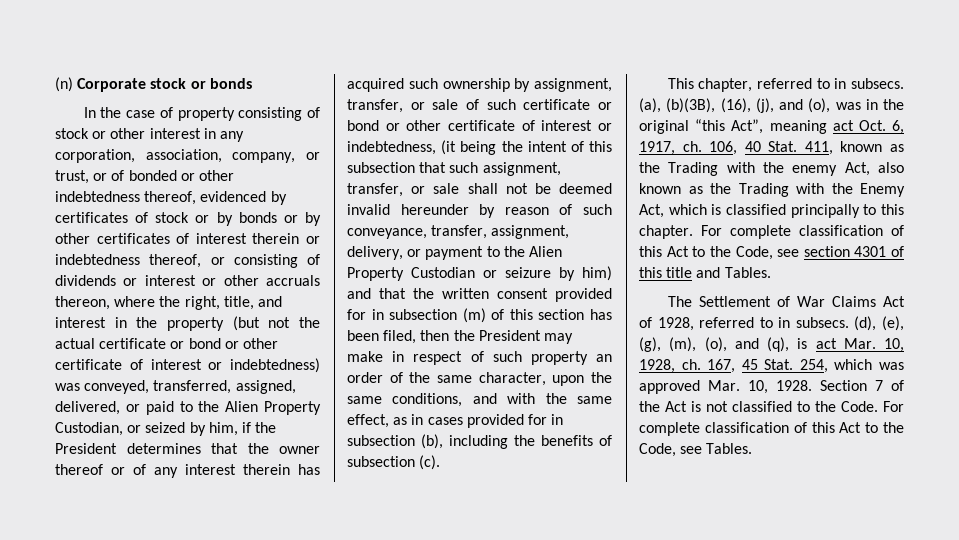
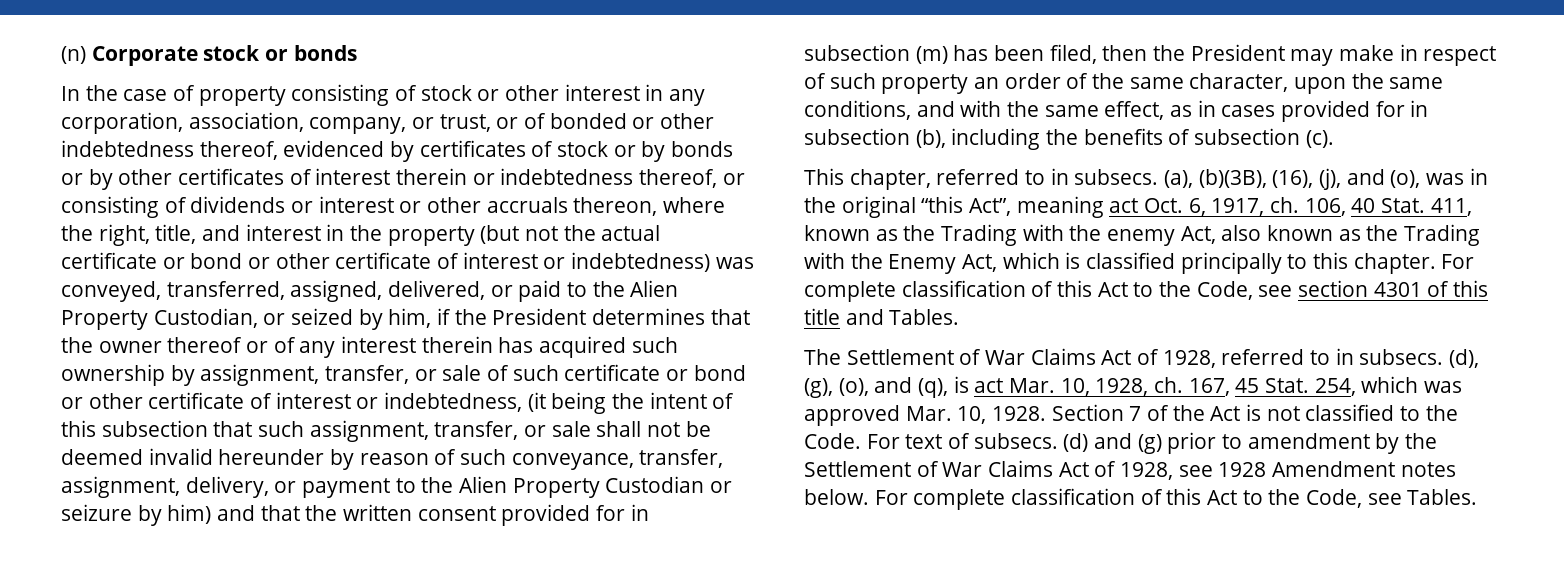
- In the case of property consisting of stock or other interest in any corporation, association, company, or trust, or of bonded or other indebtedness thereof, evidenced by certificates of stock or by bonds or by other certificates of interest therein or indebtedness thereof, or consisting of dividends or interest or other accruals thereon, where the right, title, and interest in the property (but not the actual certificate or bond or other certificate of interest or indebtedness) was conveyed, transferred, assigned, delivered, or paid to the Alien Property Custodian, or seized by him, if the President determines that the owner thereof or of any interest therein has acquired such ownership by assignment, transfer, or sale of such certificate or bond or other certificate of interest or indebtedness, (it being the intent of this subsection that such assignment, transfer, or sale shall not be deemed invalid hereunder by reason of such conveyance, transfer, assignment, delivery, or payment to the Alien Property Custodian or seizure by him) and that the written consent provided for in subsection (m) of this section has been filed, then the President may make in respect of such property an order of the same character, upon the same conditions, and with the same effect, as in cases provided for in subsection (b), including the benefits of subsection (c).
+ In the case of property consisting of stock or other interest in any corporation, association, company, or trust, or of bonded or other indebtedness thereof, evidenced by certificates of stock or by bonds or by other certificates of interest therein or indebtedness thereof, or consisting of dividends or interest or other accruals thereon, where the right, title, and interest in the property (but not the actual certificate or bond or other certificate of interest or indebtedness) was conveyed, transferred, assigned, delivered, or paid to the Alien Property Custodian, or seized by him, if the President determines that the owner thereof or of any interest therein has acquired such ownership by assignment, transfer, or sale of such certificate or bond or other certificate of interest or indebtedness, (it being the intent of this subsection that such assignment, transfer, or sale shall not be deemed invalid hereunder by reason of such conveyance, transfer, assignment, delivery, or payment to the Alien Property Custodian or seizure by him) and that the written consent provided for in subsection (m) has been filed, then the President may make in respect of such property an order of the same character, upon the same conditions, and with the same effect, as in cases provided for in subsection (b), including the benefits of subsection (c).
- (d), (e), (g), (m), (o), and (q), is act Mar. 10, 1928, ch. 167, 45 Stat.
+ (d), (g), (o), and (q), is act Mar. 10, 1928, ch. 167, 45 Stat.
- For complete classification of this Act to the Code, see Tables.
+ For text of subsecs. (d) and (g) prior to amendment by the Settlement of War Claims Act of 1928, see 1928 Amendment notes below. For complete classification of this Act to the Code, see Tables.

